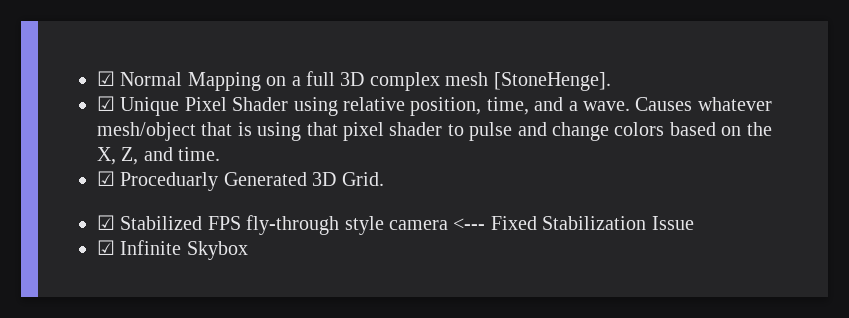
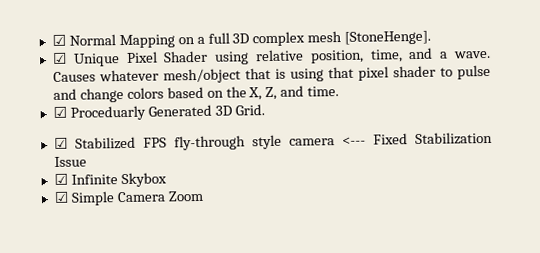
+ ☑ Simple Camera Zoom

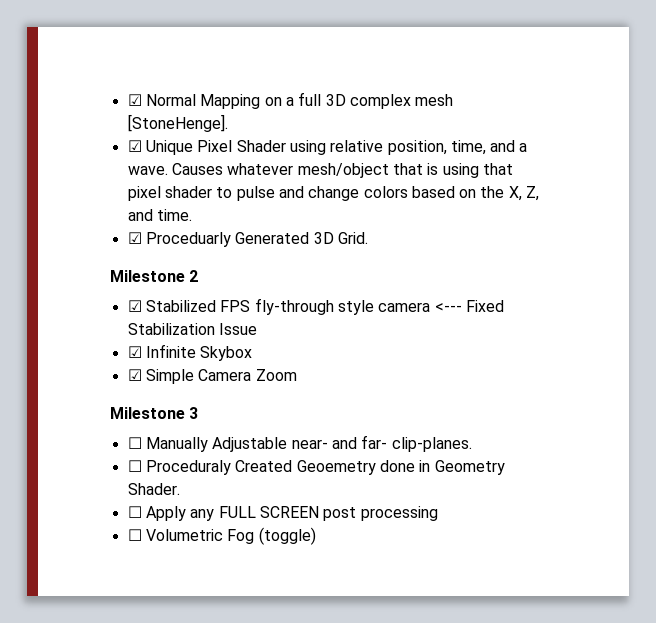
+ Milestone 2
+ Milestone 3
+ ☐ Manually Adjustable near- and far- clip-planes.
+ ☐ Proceduraly Created Geoemetry done in Geometry Shader.
+ ☐ Apply any FULL SCREEN post processing
+ ☐ Volumetric Fog (toggle)

